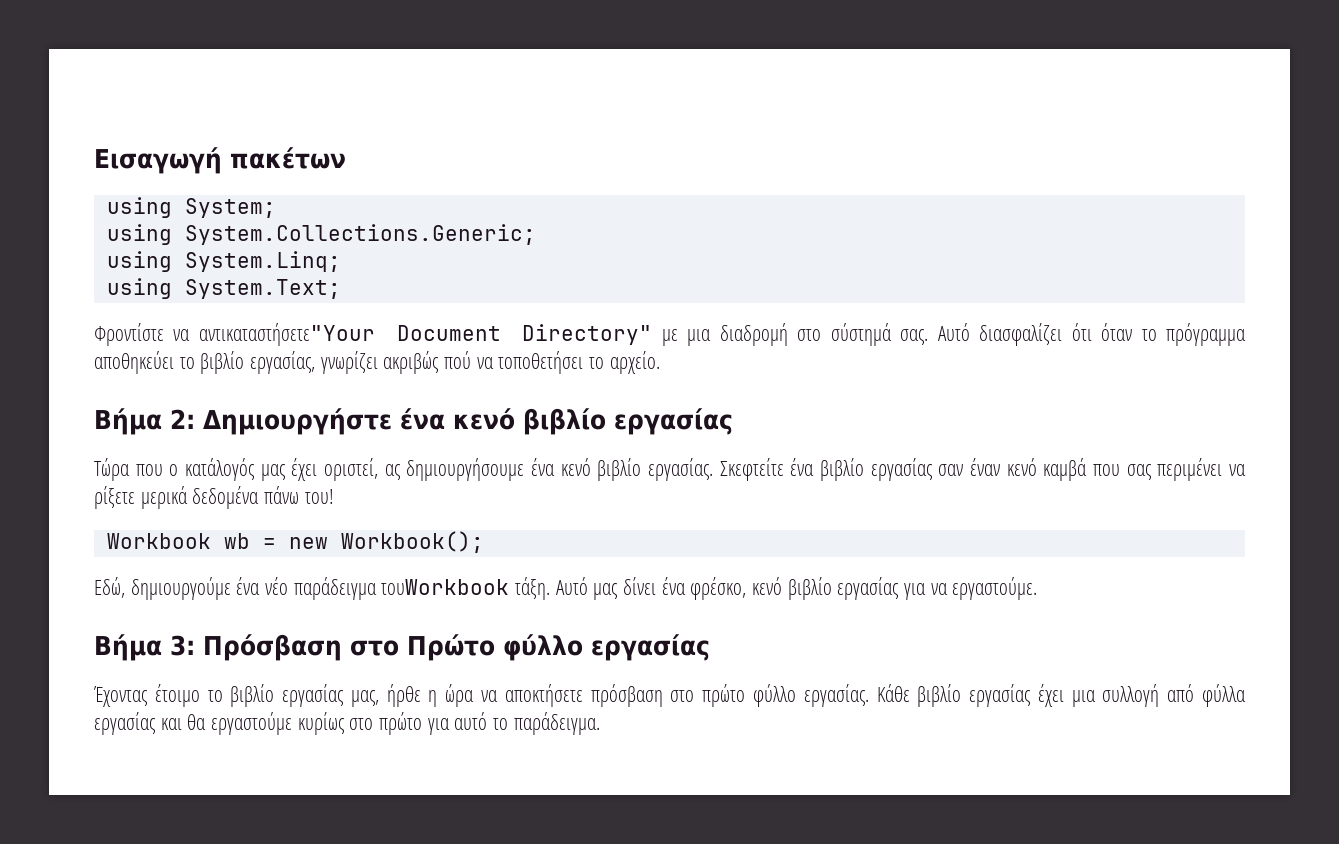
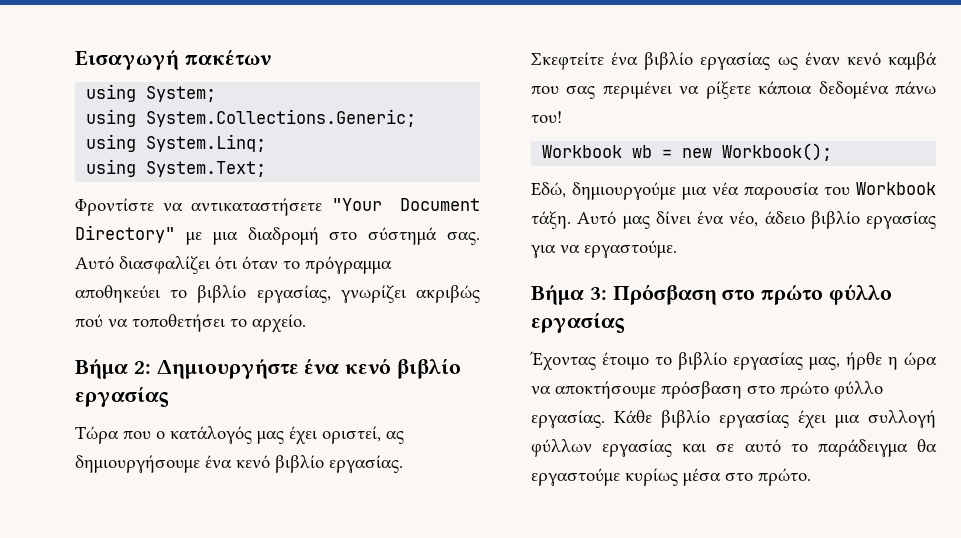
- Φροντίστε να αντικαταστήσετε"Your Document Directory" με μια διαδρομή στο σύστημά σας.
+ Φροντίστε να αντικαταστήσετε "Your Document Directory" με μια διαδρομή στο σύστημά σας.
- Σκεφτείτε ένα βιβλίο εργασίας σαν έναν κενό καμβά που σας περιμένει να ρίξετε μερικά δεδομένα πάνω του!
+ Σκεφτείτε ένα βιβλίο εργασίας ως έναν κενό καμβά που σας περιμένει να ρίξετε κάποια δεδομένα πάνω του!
- Εδώ, δημιουργούμε ένα νέο παράδειγμα τουWorkbook τάξη.
+ Εδώ, δημιουργούμε μια νέα παρουσία του Workbook τάξη.
- Αυτό μας δίνει ένα φρέσκο, κενό βιβλίο εργασίας για να εργαστούμε.
+ Αυτό μας δίνει ένα νέο, άδειο βιβλίο εργασίας για να εργαστούμε.
- Βήμα 3: Πρόσβαση στο Πρώτο φύλλο εργασίας
+ Βήμα 3: Πρόσβαση στο πρώτο φύλλο εργασίας
- Έχοντας έτοιμο το βιβλίο εργασίας μας, ήρθε η ώρα να αποκτήσετε πρόσβαση στο πρώτο φύλλο εργασίας.
+ Έχοντας έτοιμο το βιβλίο εργασίας μας, ήρθε η ώρα να αποκτήσουμε πρόσβαση στο πρώτο φύλλο εργασίας.
- Κάθε βιβλίο εργασίας έχει μια συλλογή από φύλλα εργασίας και θα εργαστούμε κυρίως στο πρώτο για αυτό το παράδειγμα.
+ Κάθε βιβλίο εργασίας έχει μια συλλογή φύλλων εργασίας και σε αυτό το παράδειγμα θα εργαστούμε κυρίως μέσα στο πρώτο.

